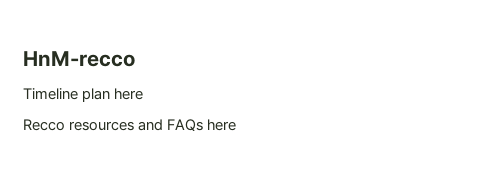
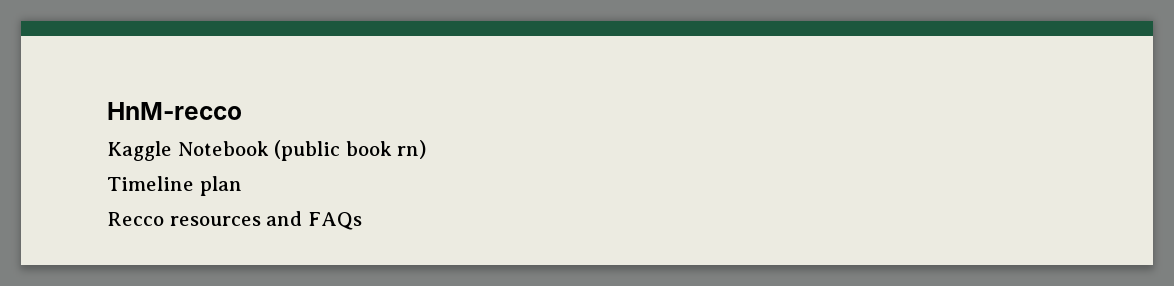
+ Kaggle Notebook (public book rn)
- Timeline plan here
+ Timeline plan
- Recco resources and FAQs here
+ Recco resources and FAQs

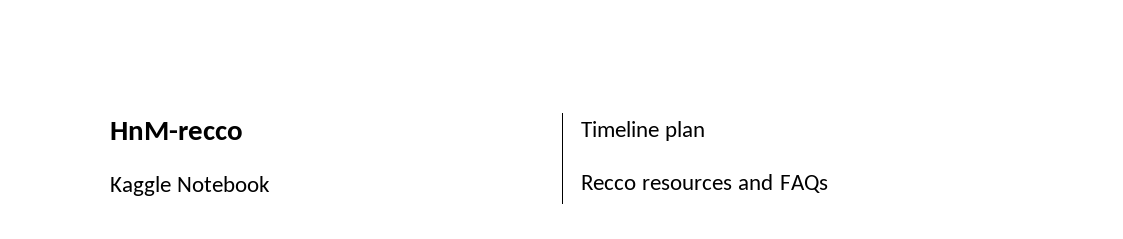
- Kaggle Notebook (public book rn)
+ Kaggle Notebook

